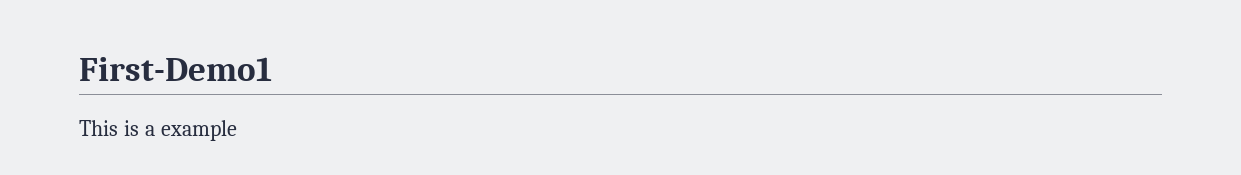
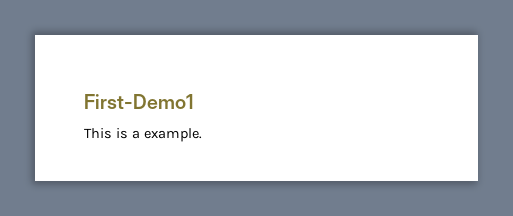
- This is a example
+ This is a example.

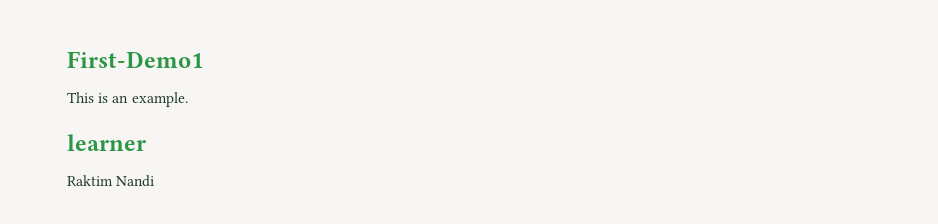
- This is a example.
+ This is an example.
+ learner
+ Raktim Nandi

